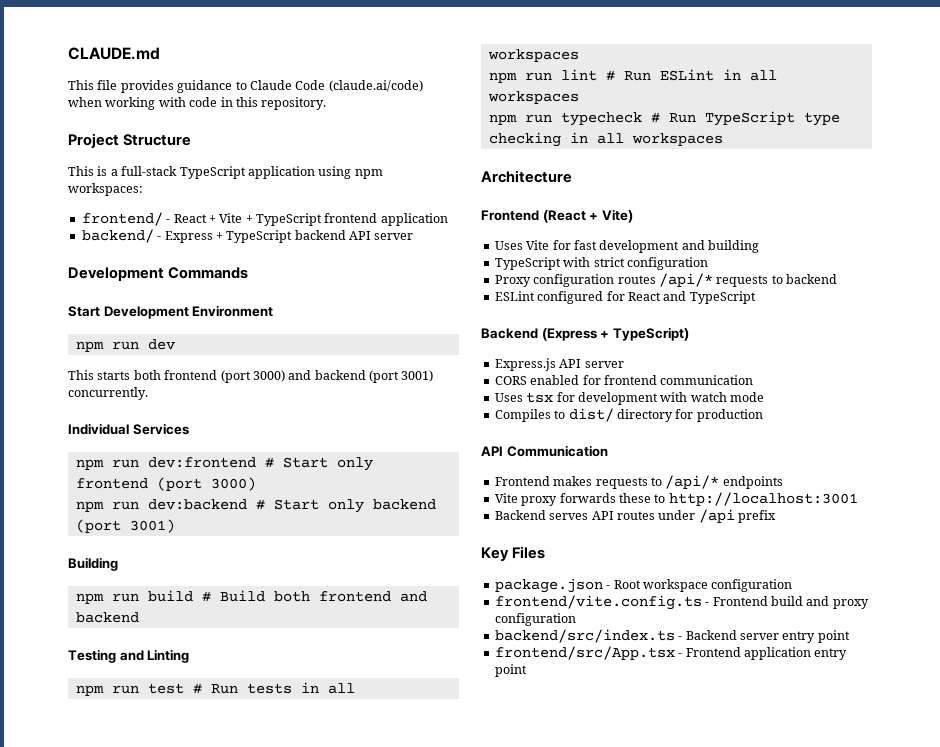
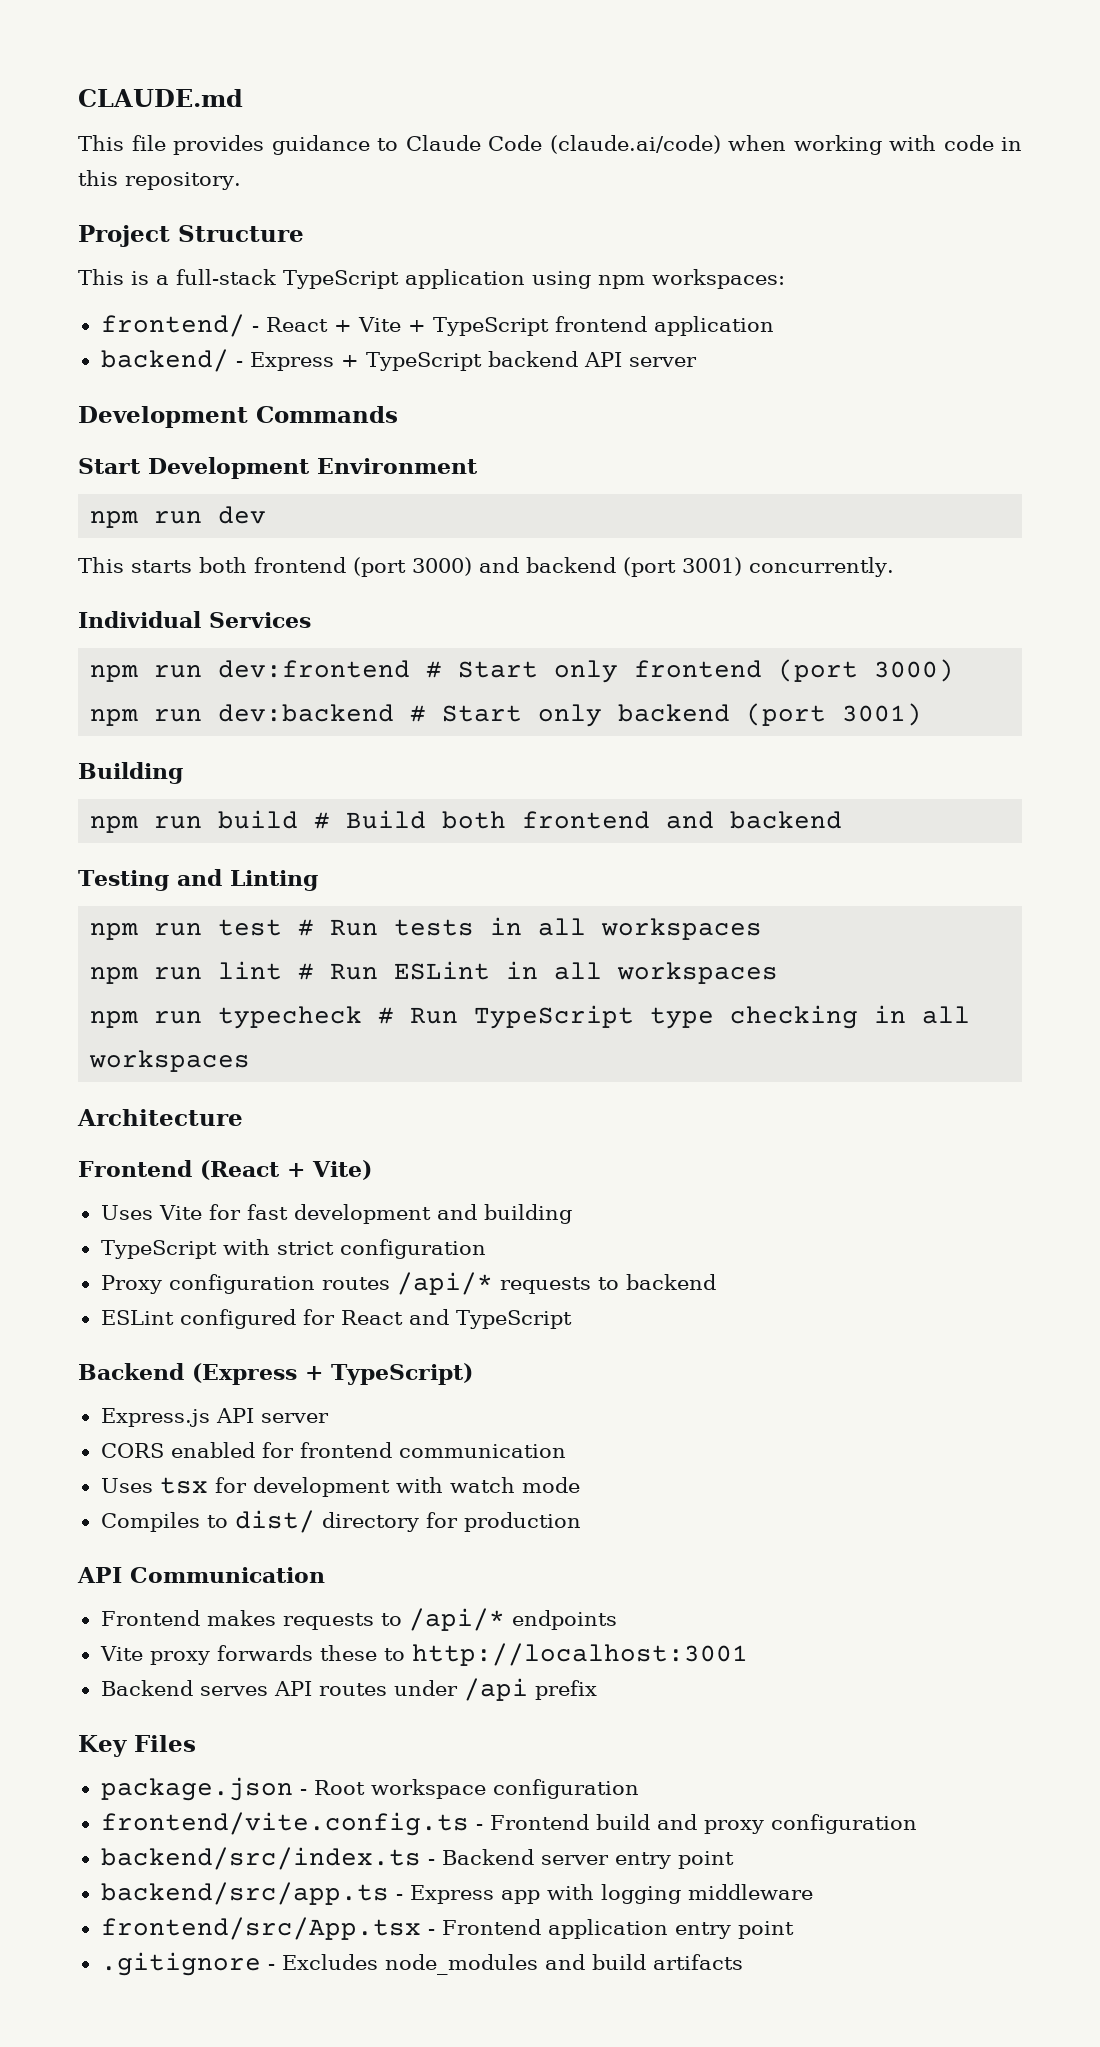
+ backend/src/app.ts - Express app with logging middleware
+ .gitignore - Excludes node_modules and build artifacts

